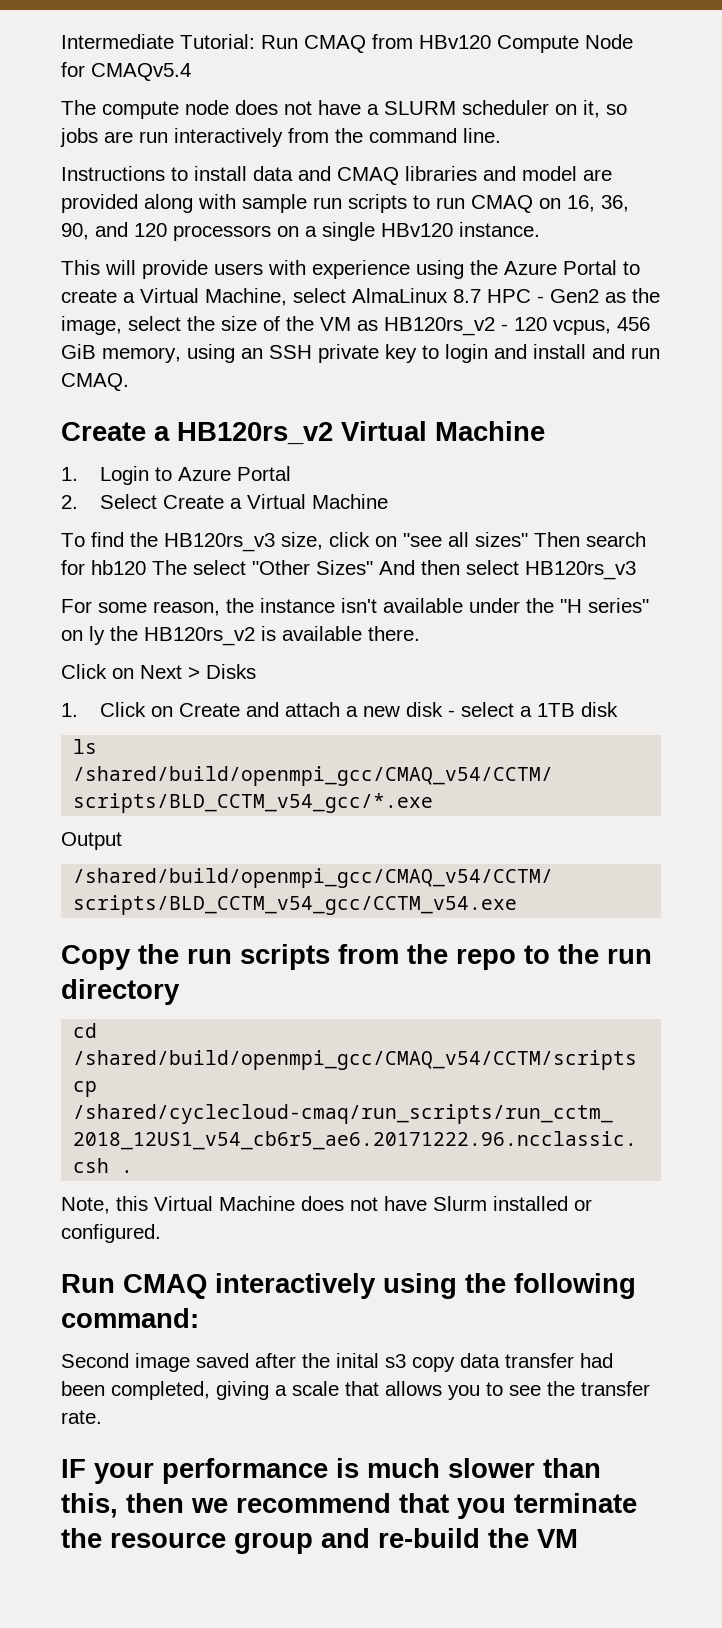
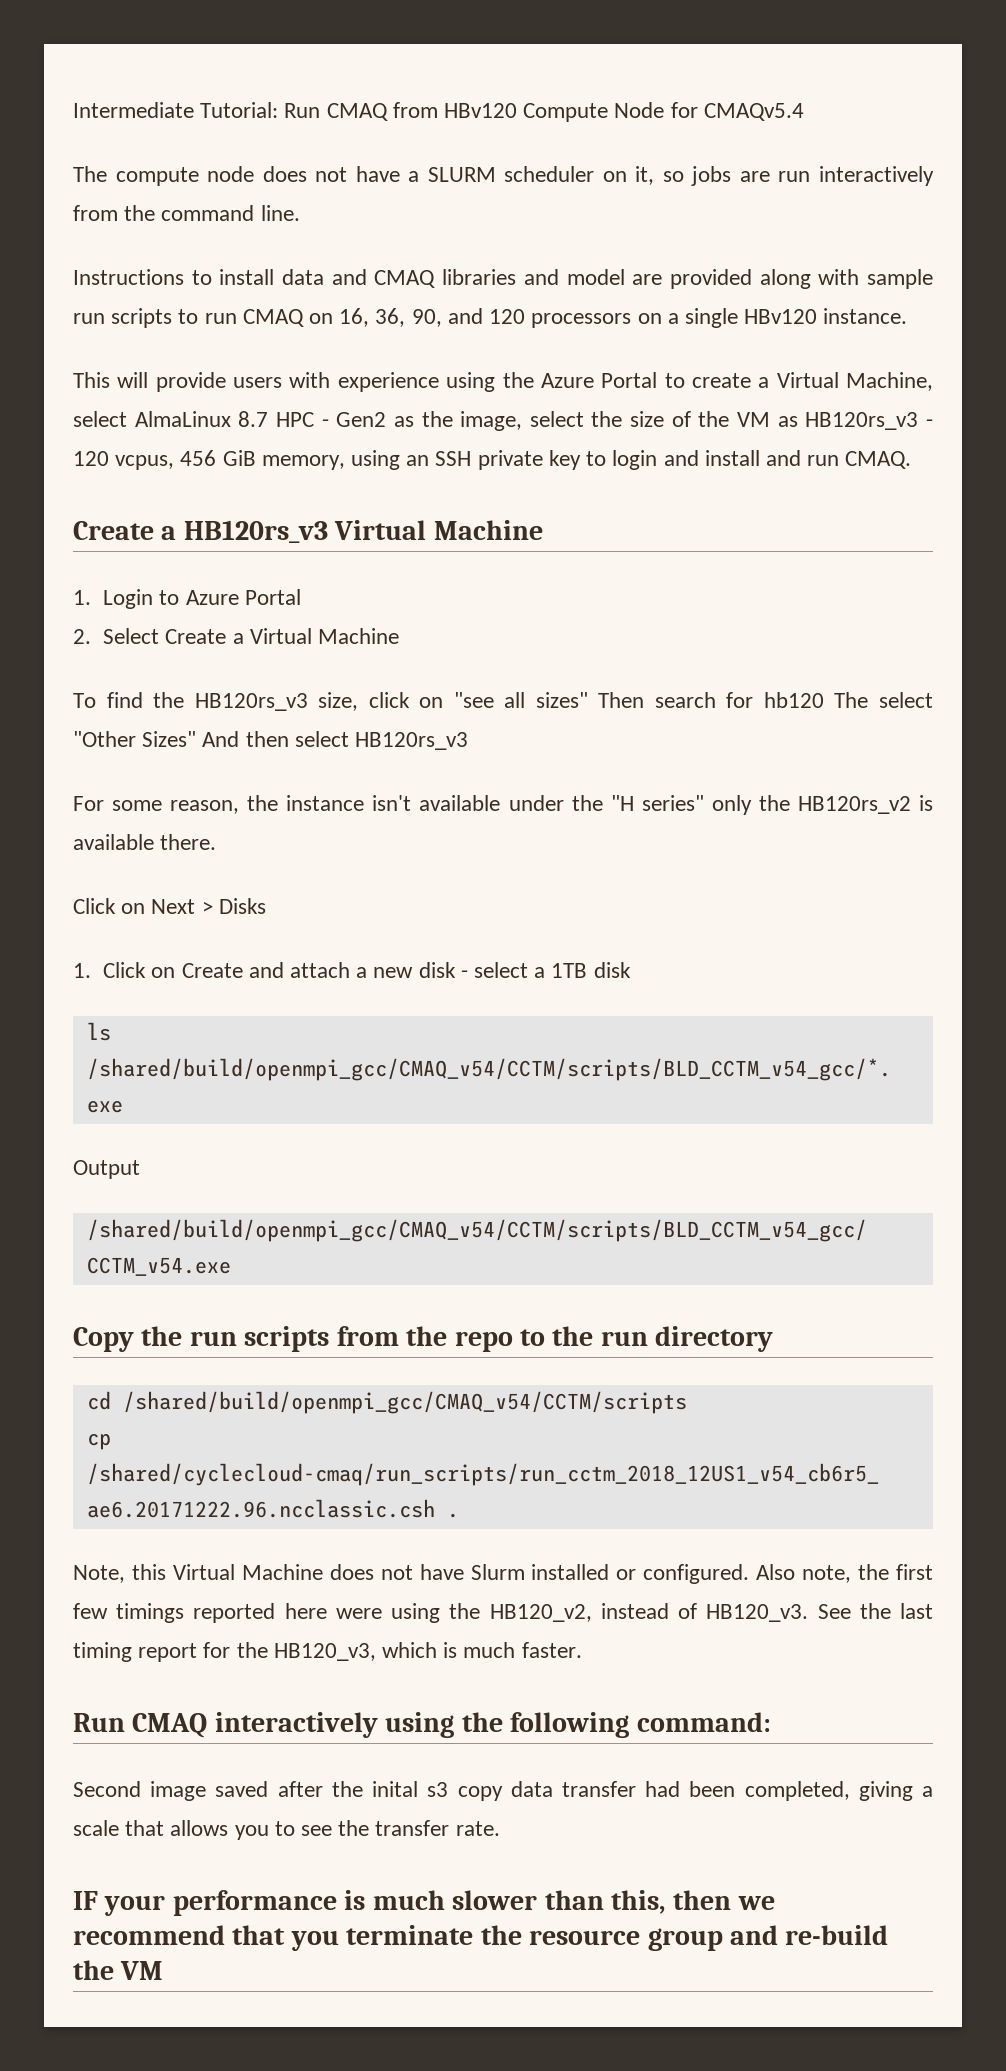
- This will provide users with experience using the Azure Portal to create a Virtual Machine, select AlmaLinux 8.7 HPC - Gen2 as the image, select the size of the VM as HB120rs_v2 - 120 vcpus, 456 GiB memory, using an SSH private key to login and install and run CMAQ.
+ This will provide users with experience using the Azure Portal to create a Virtual Machine, select AlmaLinux 8.7 HPC - Gen2 as the image, select the size of the VM as HB120rs_v3 - 120 vcpus, 456 GiB memory, using an SSH private key to login and install and run CMAQ.
- Create a HB120rs_v2 Virtual Machine
+ Create a HB120rs_v3 Virtual Machine
- For some reason, the instance isn't available under the "H series" on ly the HB120rs_v2 is available there.
+ For some reason, the instance isn't available under the "H series" only the HB120rs_v2 is available there.
+ Also note, the first few timings reported here were using the HB120_v2, instead of HB120_v3. See the last timing report for the HB120_v3, which is much faster.

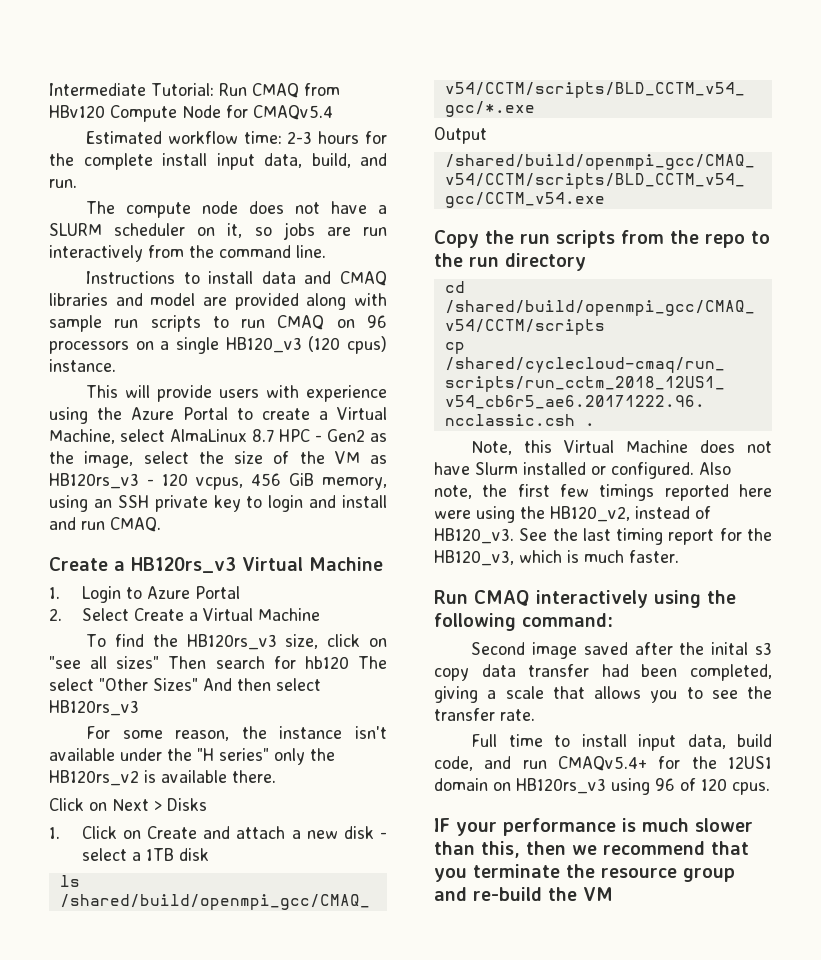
+ Estimated workflow time: 2-3 hours for the complete install input data, build, and run.
- Instructions to install data and CMAQ libraries and model are provided along with sample run scripts to run CMAQ on 16, 36, 90, and 120 processors on a single HBv120 instance.
+ Instructions to install data and CMAQ libraries and model are provided along with sample run scripts to run CMAQ on 96 processors on a single HB120_v3 (120 cpus) instance.
+ Full time to install input data, build code, and run CMAQv5.4+ for the 12US1 domain on HB120rs_v3 using 96 of 120 cpus.

